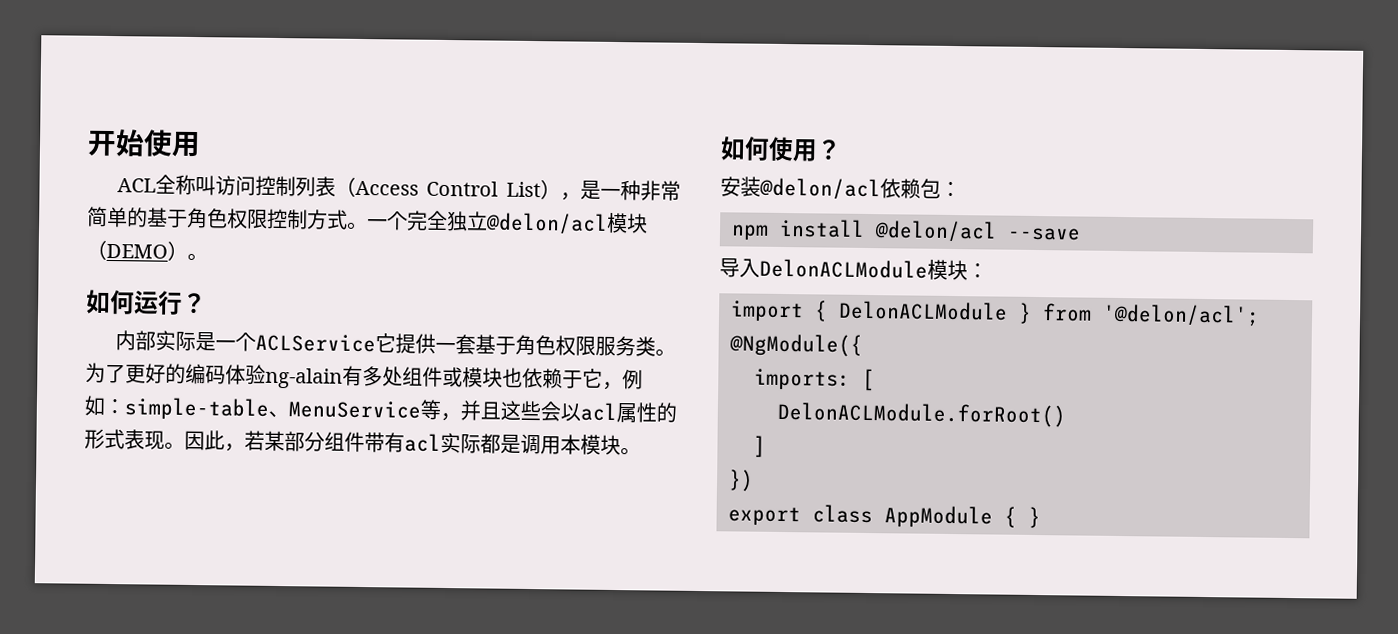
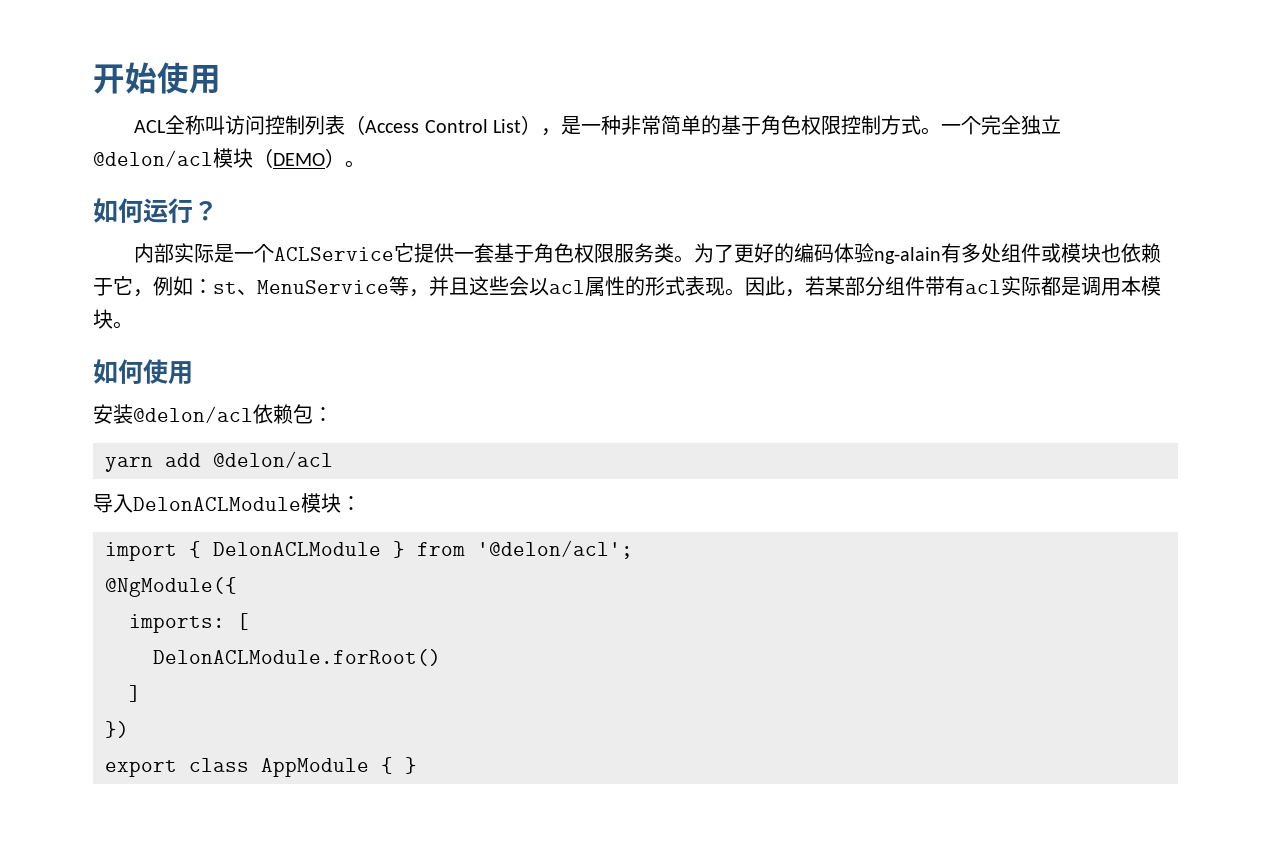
- 为了更好的编码体验ng-alain有多处组件或模块也依赖于它，例如：simple-table、MenuService等，并且这些会以acl属性的形式表现。
+ 为了更好的编码体验ng-alain有多处组件或模块也依赖于它，例如：st、MenuService等，并且这些会以acl属性的形式表现。
- 如何使用？
+ 如何使用
- npm install @delon/acl --save
+ yarn add @delon/acl

